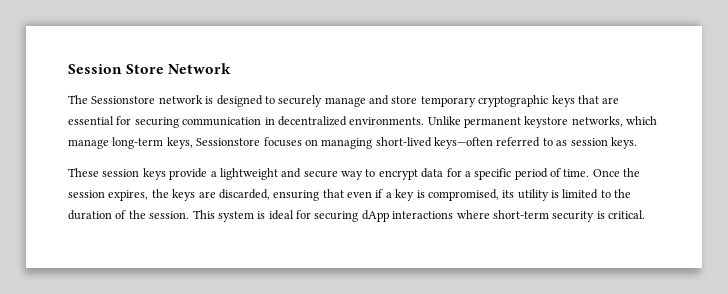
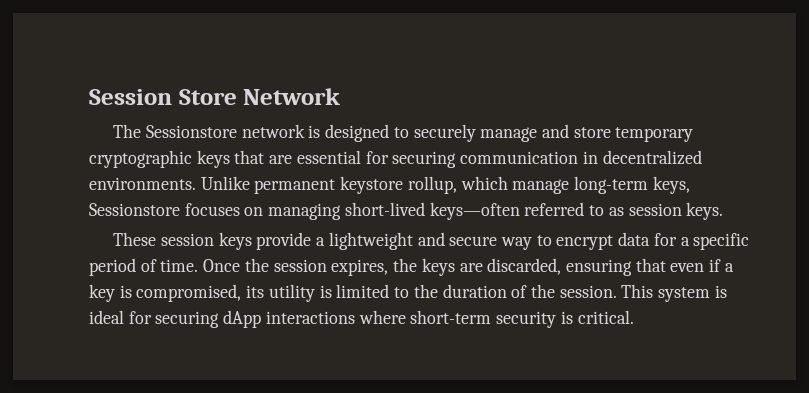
- Unlike permanent keystore networks, which manage long-term keys, Sessionstore focuses on managing short-lived keys—often referred to as session keys.
+ Unlike permanent keystore rollup, which manage long-term keys, Sessionstore focuses on managing short-lived keys—often referred to as session keys.

